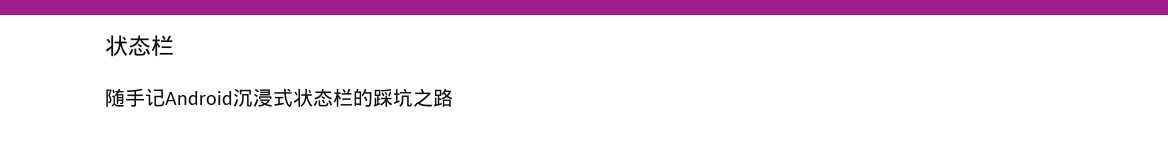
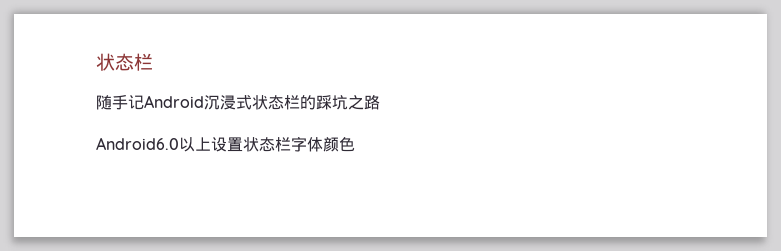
+ Android6.0以上设置状态栏字体颜色

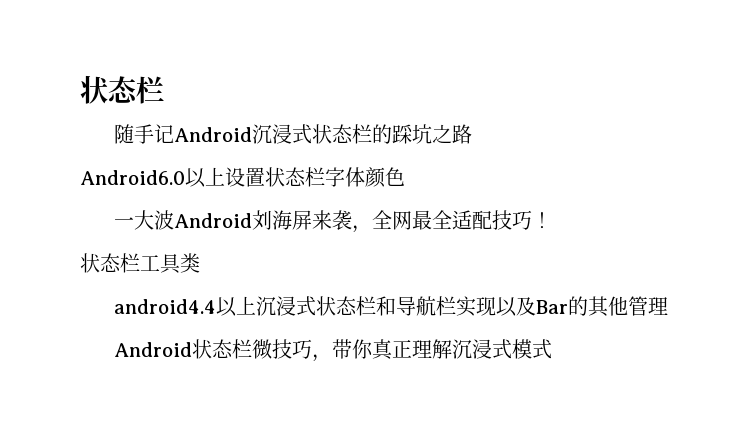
+ 一大波Android刘海屏来袭，全网最全适配技巧！
+ 状态栏工具类
+ android4.4以上沉浸式状态栏和导航栏实现以及Bar的其他管理
+ Android状态栏微技巧，带你真正理解沉浸式模式

